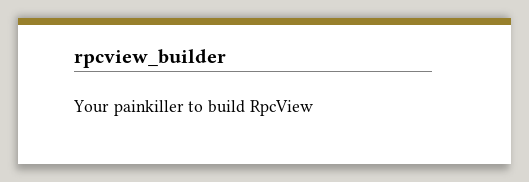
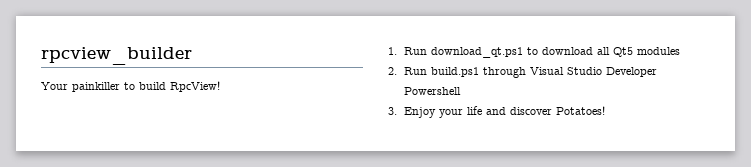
- Your painkiller to build RpcView
+ Your painkiller to build RpcView!
+ 1. Run download_qt.ps1 to download all Qt5 modules
+ 2. Run build.ps1 through Visual Studio Developer Powershell
+ 3. Enjoy your life and discover Potatoes!

